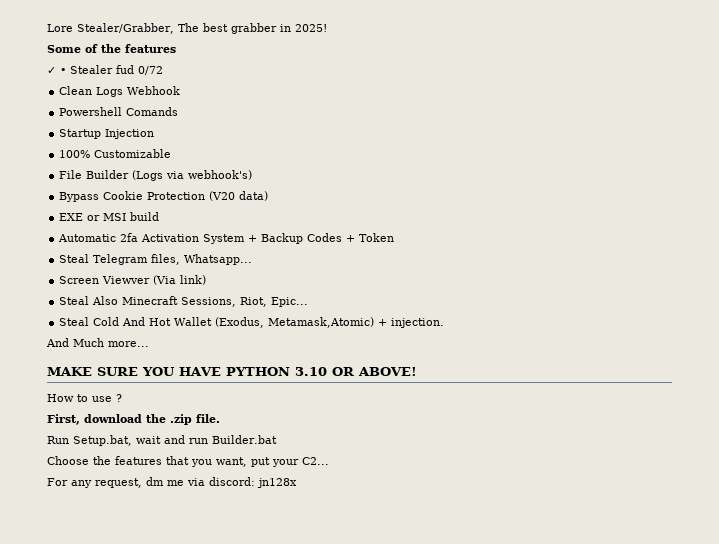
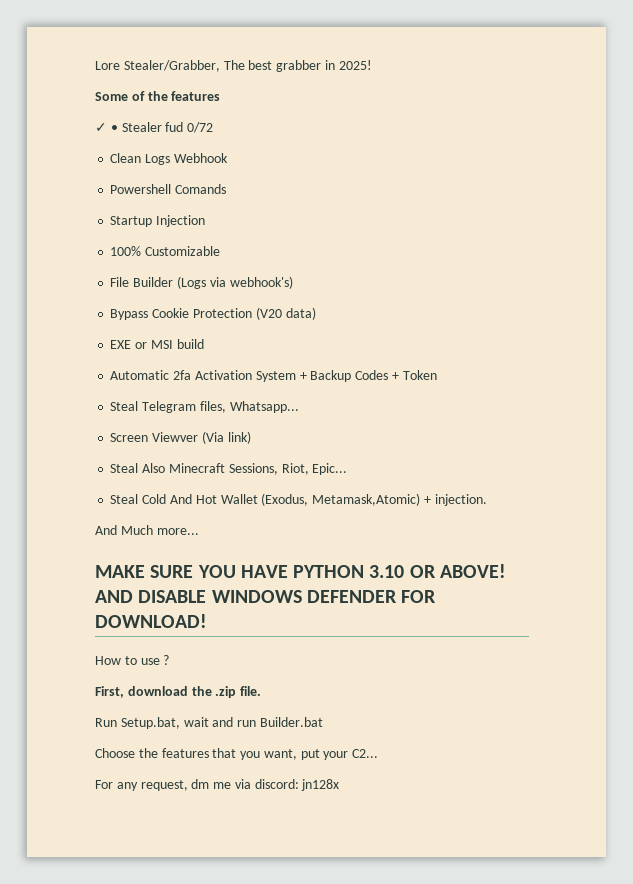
+ AND DISABLE WINDOWS DEFENDER FOR DOWNLOAD!

